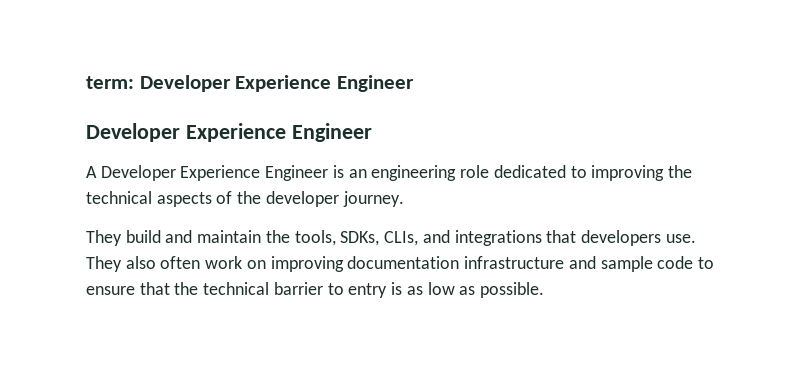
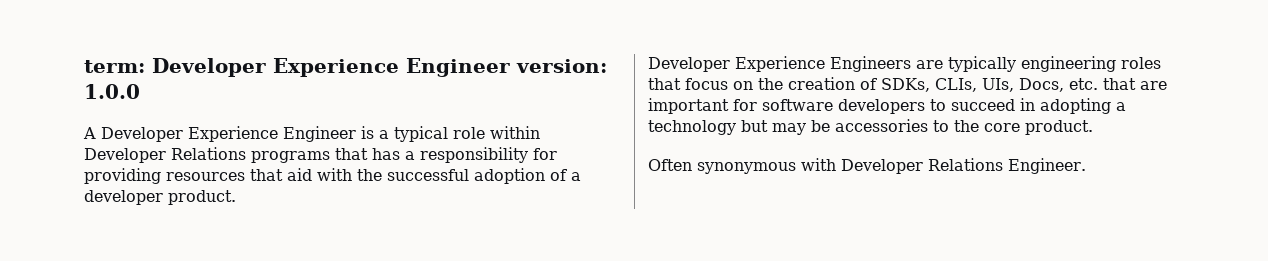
- term: Developer Experience Engineer
- Developer Experience Engineer
+ term: Developer Experience Engineer version: 1.0.0
- A Developer Experience Engineer is an engineering role dedicated to improving the technical aspects of the developer journey.
- They build and maintain the tools, SDKs, CLIs, and integrations that developers use. They also often work on improving documentation infrastructure and sample code to ensure that the technical barrier to entry is as low as possible.
+ A Developer Experience Engineer is a typical role within Developer Relations programs that has a responsibility for providing resources that aid with the successful adoption of a developer product.
+ Developer Experience Engineers are typically engineering roles that focus on the creation of SDKs, CLIs, UIs, Docs, etc. that are important for software developers to succeed in adopting a technology but may be accessories to the core product.
+ Often synonymous with Developer Relations Engineer.

